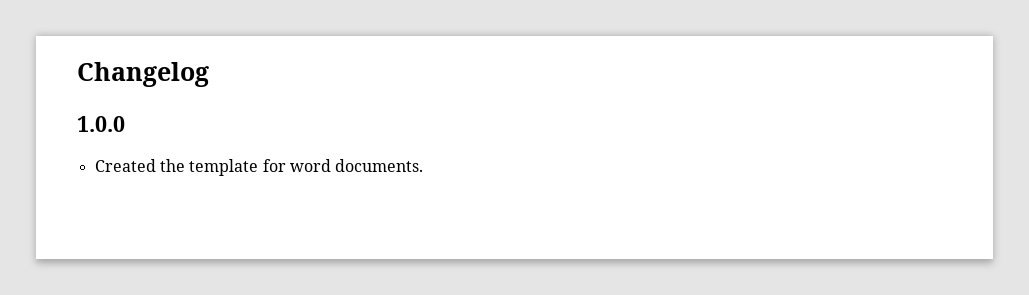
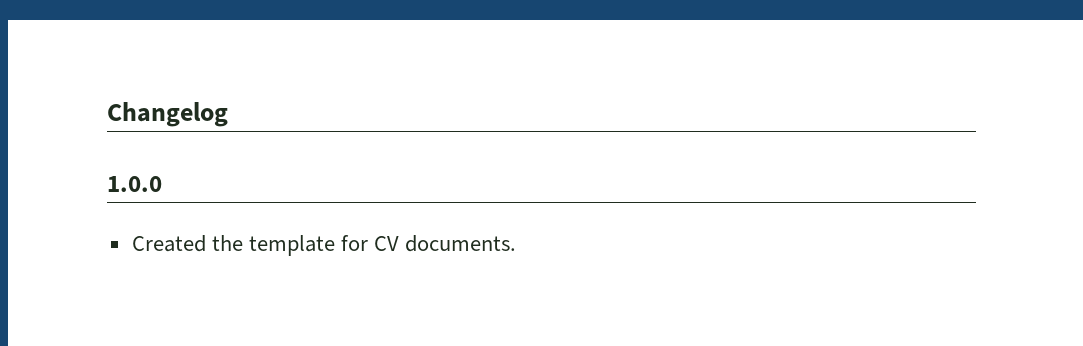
- Created the template for word documents.
+ Created the template for CV documents.

